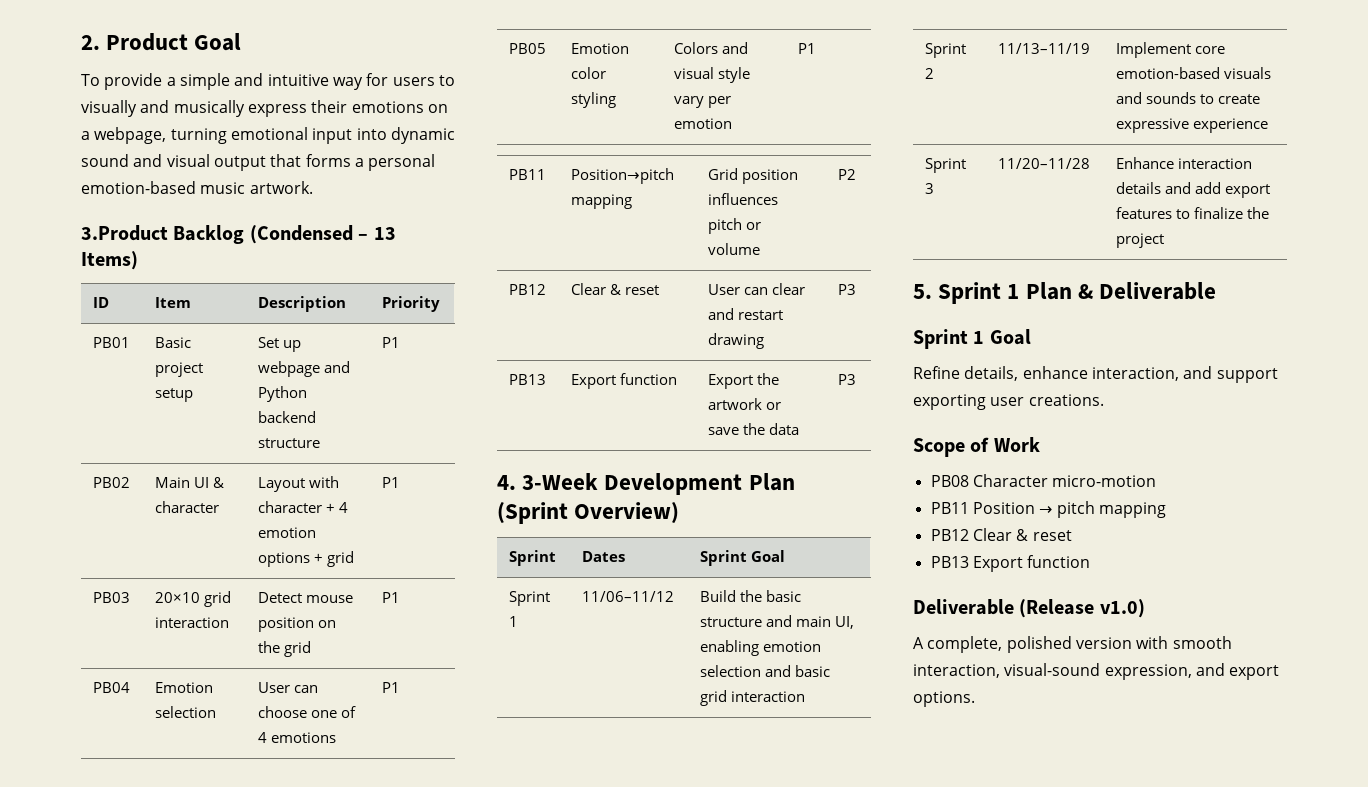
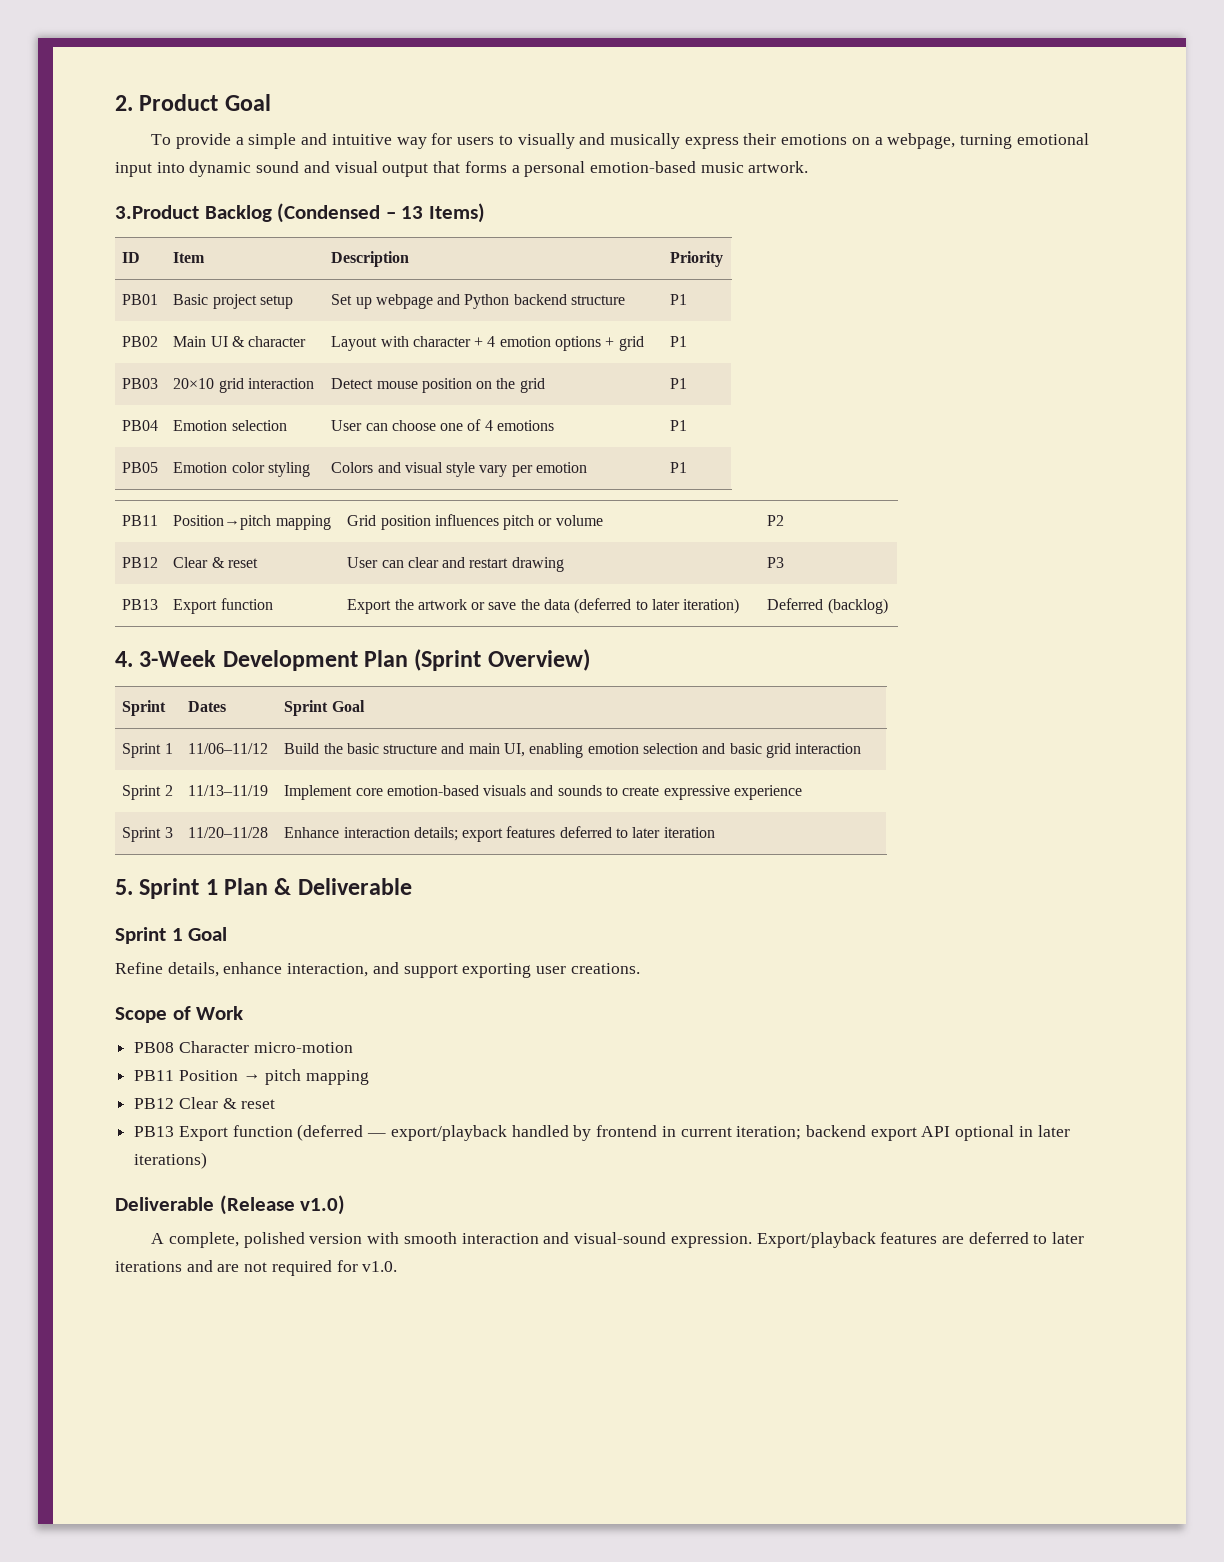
- PB13 | Export function | Export the artwork or save the data | P3
+ PB13 | Export function | Export the artwork or save the data (deferred to later iteration) | Deferred (backlog)
- Sprint 3 | 11/20–11/28 | Enhance interaction details and add export features to finalize the project
+ Sprint 3 | 11/20–11/28 | Enhance interaction details; export features deferred to later iteration
- PB13 Export function
+ PB13 Export function (deferred — export/playback handled by frontend in current iteration; backend export API optional in later iterations)
- A complete, polished version with smooth interaction, visual-sound expression, and export options.
+ A complete, polished version with smooth interaction and visual-sound expression. Export/playback features are deferred to later iterations and are not required for v1.0.

